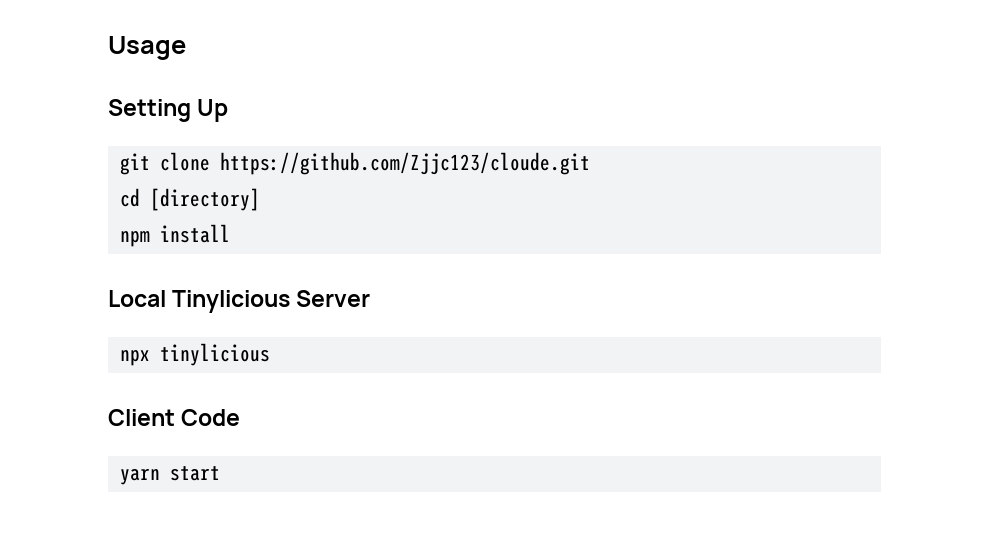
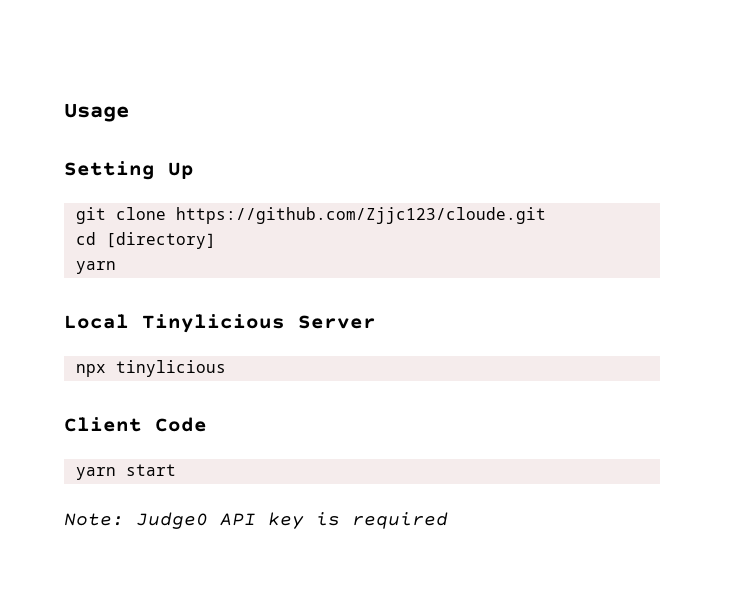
  cd [directory]
- npm install
+ yarn
+ Note: Judge0 API key is required

